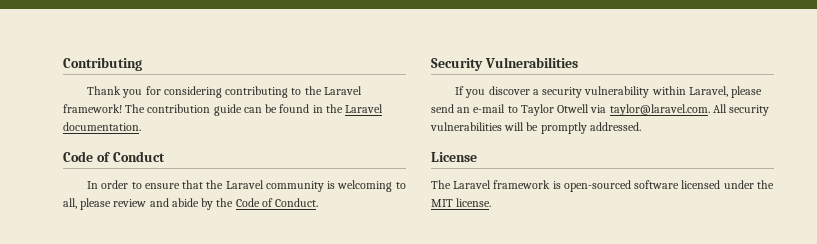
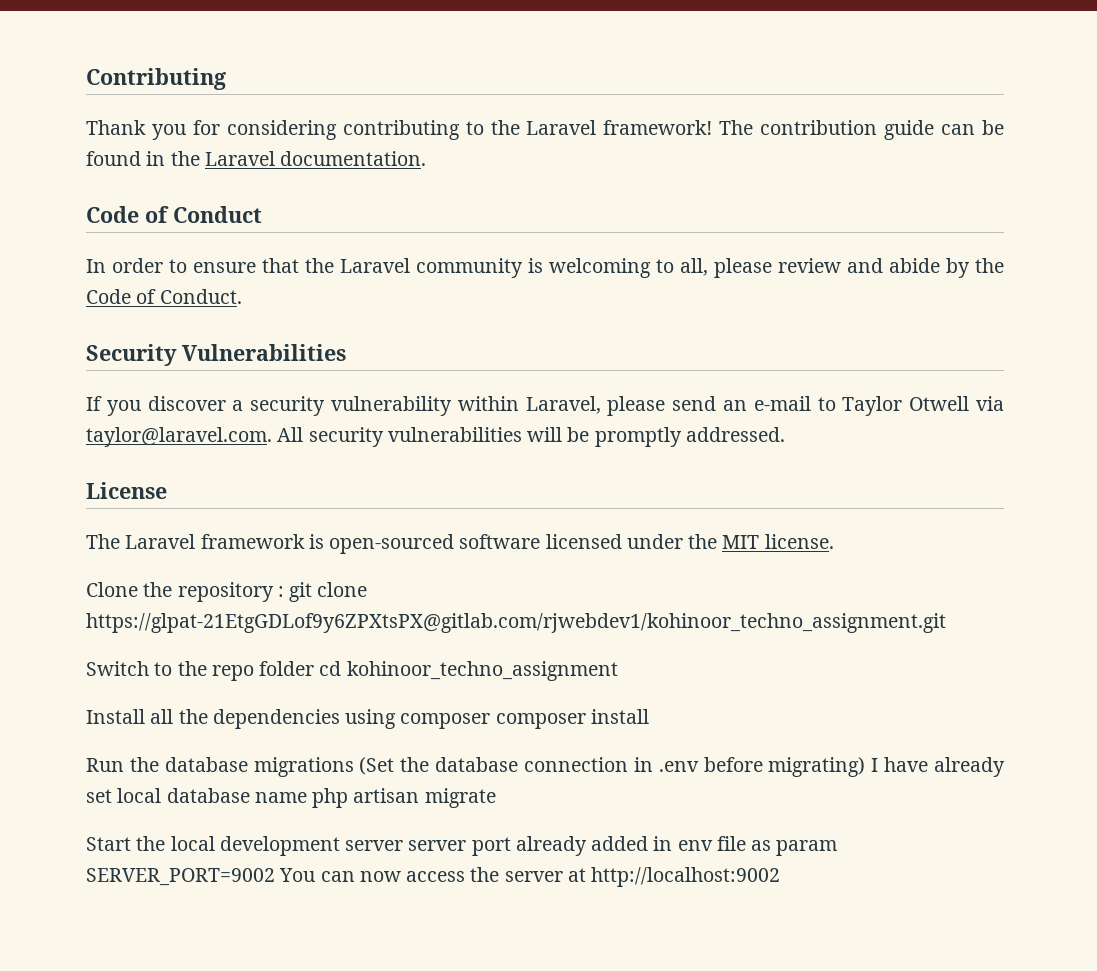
+ Clone the repository : git clone https://glpat-21EtgGDLof9y6ZPXtsPX@gitlab.com/rjwebdev1/kohinoor_techno_assignment.git
+ Switch to the repo folder cd kohinoor_techno_assignment
+ Install all the dependencies using composer composer install
+ Run the database migrations (Set the database connection in .env before migrating) I have already set local database name php artisan migrate
+ Start the local development server server port already added in env file as param SERVER_PORT=9002 You can now access the server at http://localhost:9002

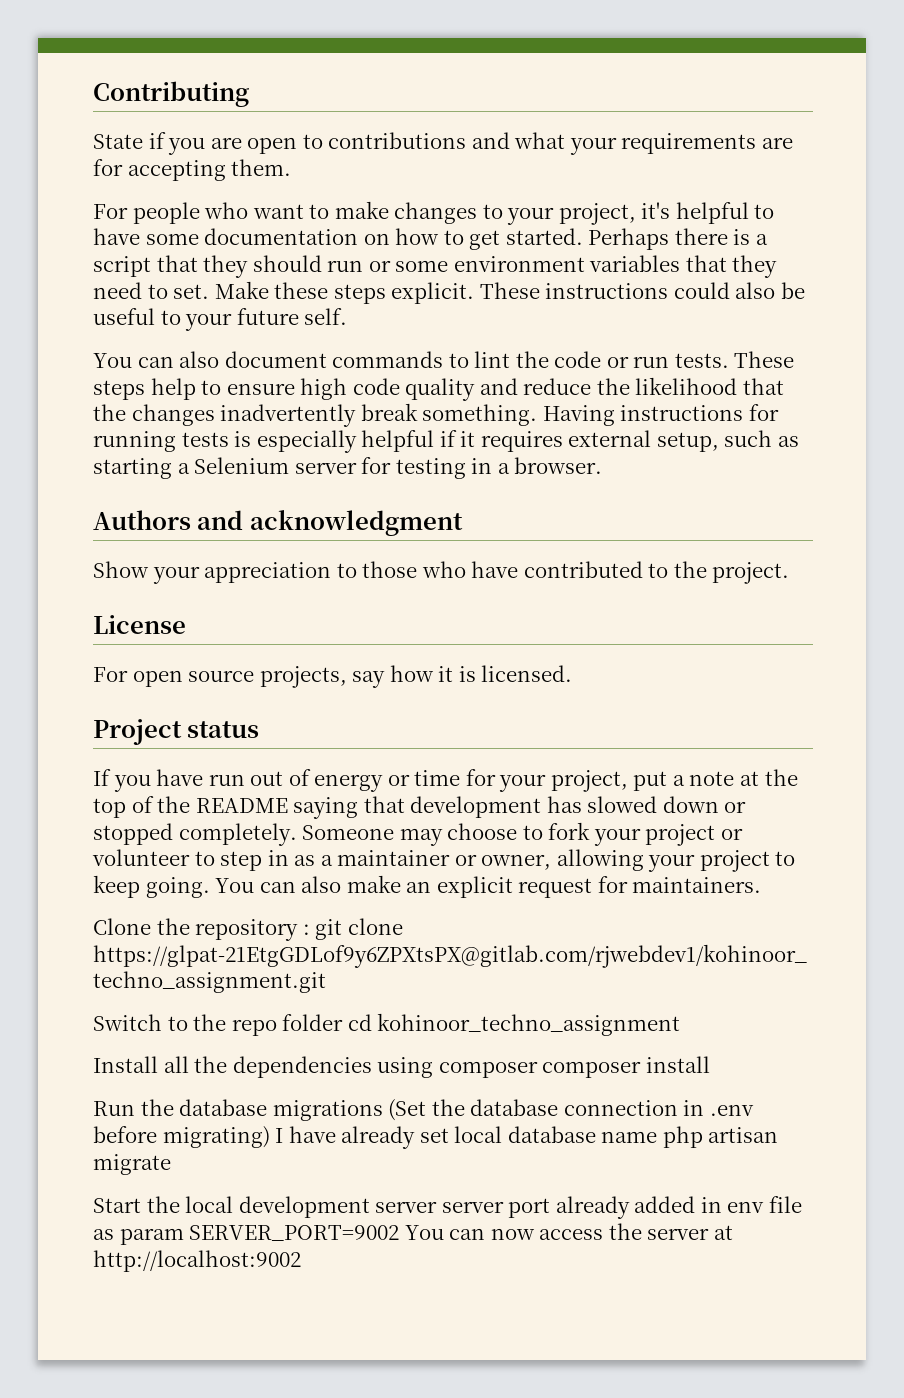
- Thank you for considering contributing to the Laravel framework! The contribution guide can be found in the Laravel documentation.
- Code of Conduct
- In order to ensure that the Laravel community is welcoming to all, please review and abide by the Code of Conduct.
- Security Vulnerabilities
- If you discover a security vulnerability within Laravel, please send an e-mail to Taylor Otwell via taylor@laravel.com. All security vulnerabilities will be promptly addressed.
+ State if you are open to contributions and what your requirements are for accepting them.
+ For people who want to make changes to your project, it's helpful to have some documentation on how to get started. Perhaps there is a script that they should run or some environment variables that they need to set. Make these steps explicit. These instructions could also be useful to your future self.
+ You can also document commands to lint the code or run tests. These steps help to ensure high code quality and reduce the likelihood that the changes inadvertently break something. Having instructions for running tests is especially helpful if it requires external setup, such as starting a Selenium server for testing in a browser.
+ Authors and acknowledgment
+ Show your appreciation to those who have contributed to the project.
  License
- The Laravel framework is open-sourced software licensed under the MIT license.
+ For open source projects, say how it is licensed.
+ Project status
+ If you have run out of energy or time for your project, put a note at the top of the README saying that development has slowed down or stopped completely. Someone may choose to fork your project or volunteer to step in as a maintainer or owner, allowing your project to keep going. You can also make an explicit request for maintainers.

